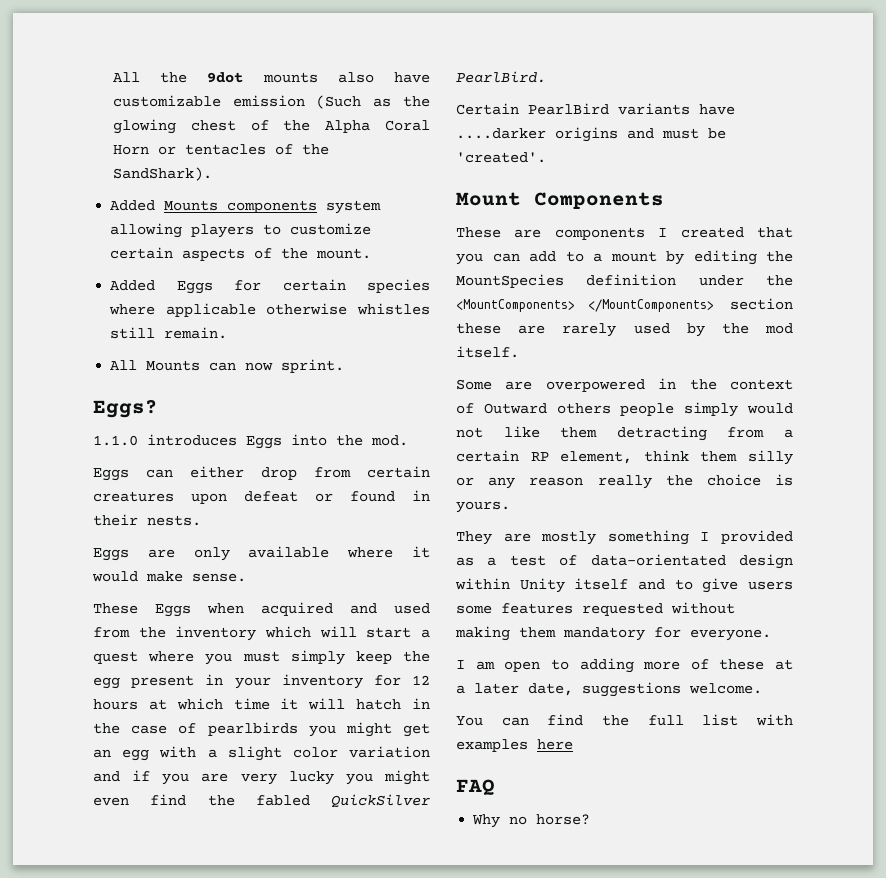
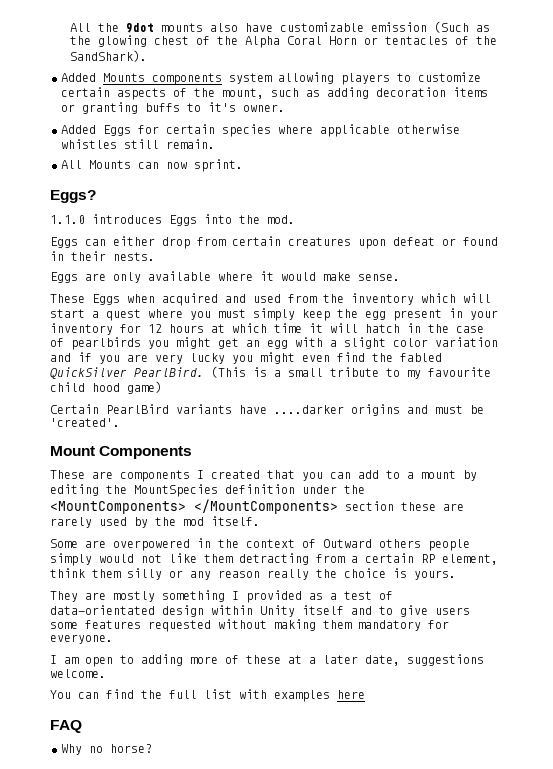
- Added Mounts components system allowing players to customize certain aspects of the mount.
+ Added Mounts components system allowing players to customize certain aspects of the mount, such as adding decoration items or granting buffs to it's owner.
+ (This is a small tribute to my favourite child hood game)

